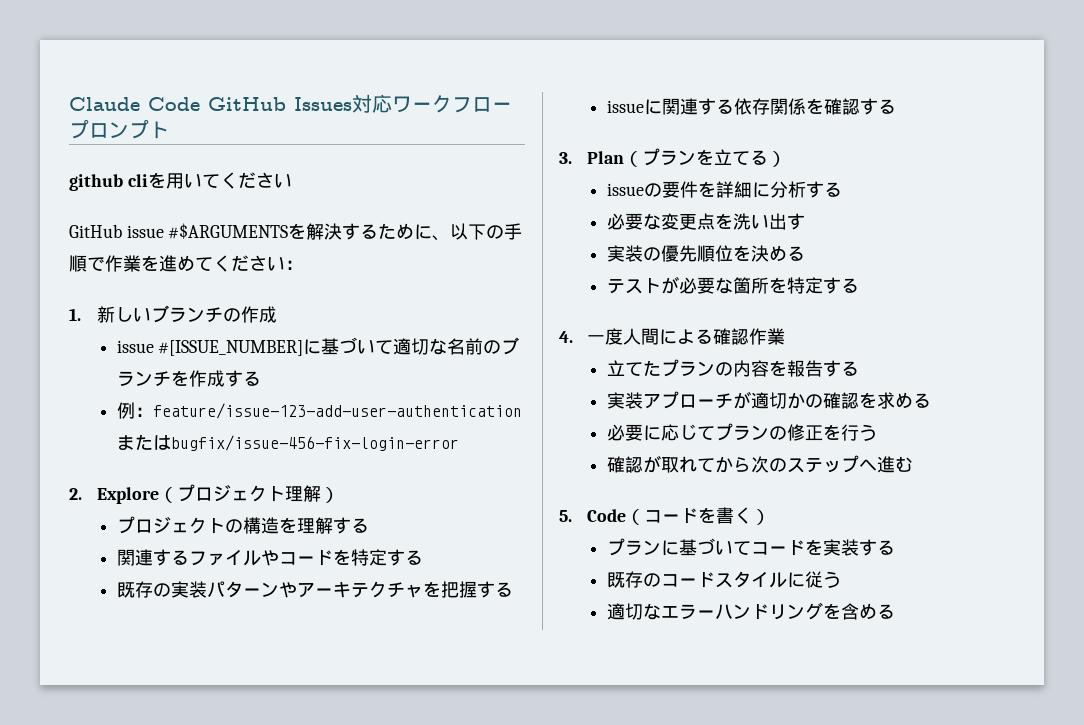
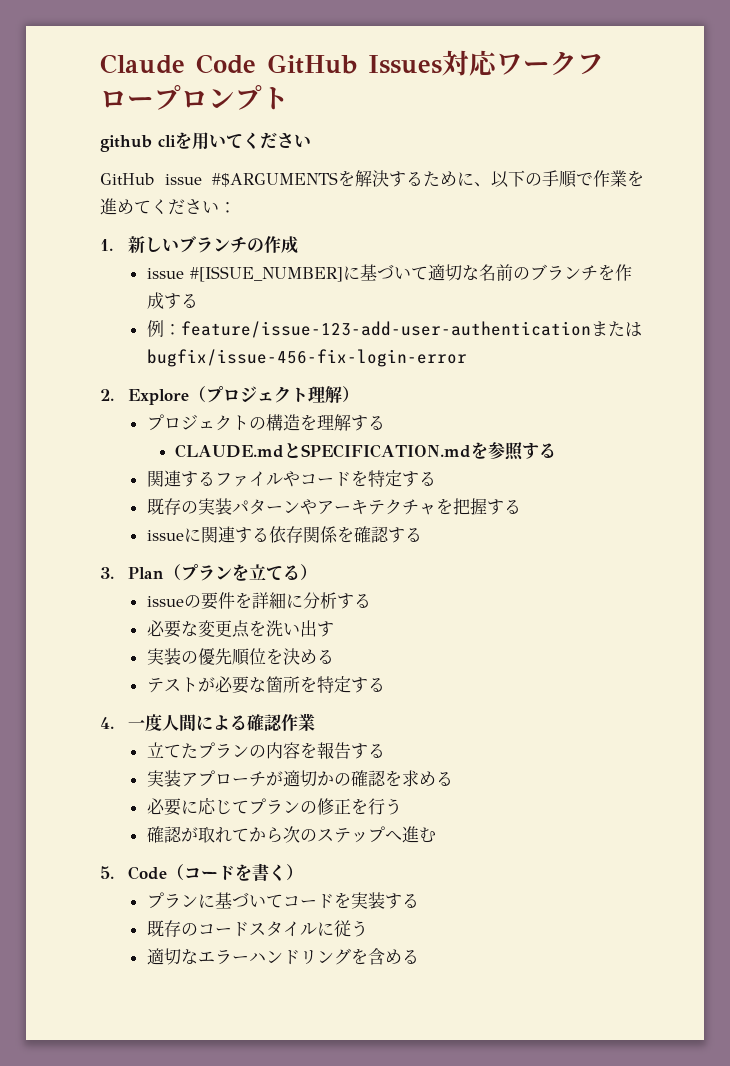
+ CLAUDE.mdとSPECIFICATION.mdを参照する

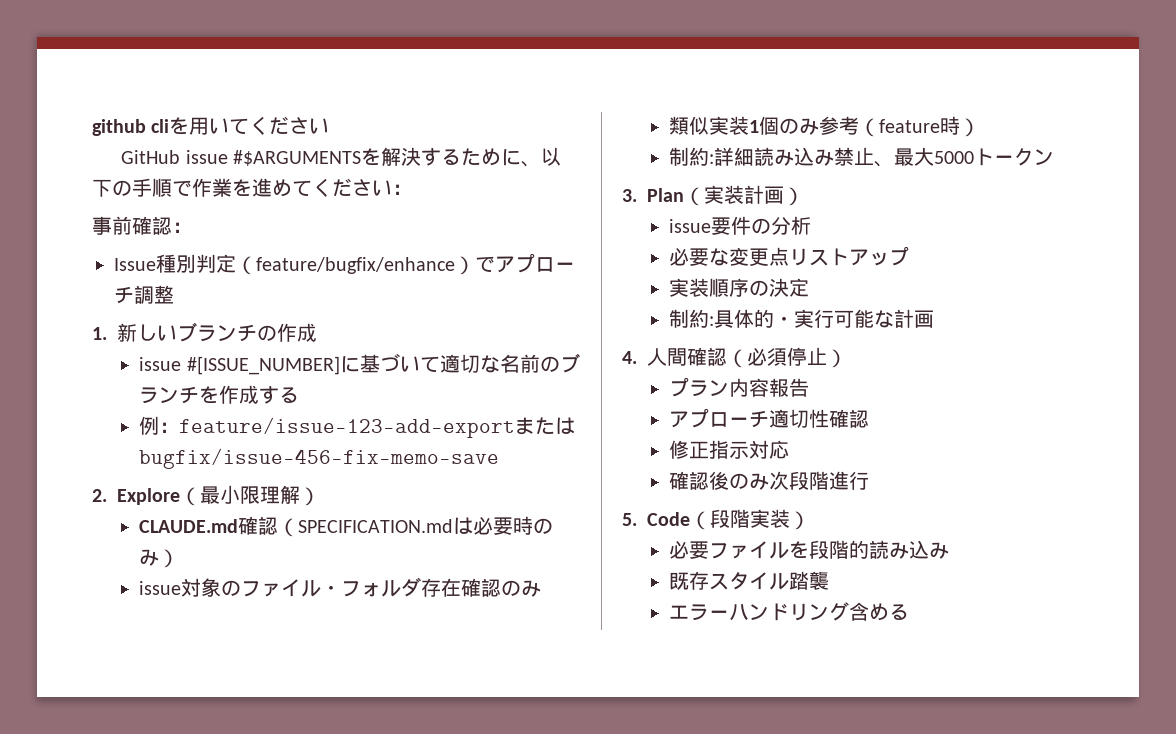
- Claude Code GitHub Issues対応ワークフロープロンプト
+ 事前確認：
+ Issue種別判定（feature/bugfix/enhance）でアプローチ調整
- 例：feature/issue-123-add-user-authenticationまたはbugfix/issue-456-fix-login-error
+ 例：feature/issue-123-add-exportまたはbugfix/issue-456-fix-memo-save
- 2. Explore（プロジェクト理解）
+ 2. Explore（最小限理解）
- プロジェクトの構造を理解する
- CLAUDE.mdとSPECIFICATION.mdを参照する
- 関連するファイルやコードを特定する
- 既存の実装パターンやアーキテクチャを把握する
- issueに関連する依存関係を確認する
- 3. Plan（プランを立てる）
- issueの要件を詳細に分析する
+ CLAUDE.md確認（SPECIFICATION.mdは必要時のみ）
+ issue対象のファイル・フォルダ存在確認のみ
+ 類似実装1個のみ参考（feature時）
+ 制約:詳細読み込み禁止、最大5000トークン
+ 3. Plan（実装計画）
+ issue要件の分析
- 必要な変更点を洗い出す
- 実装の優先順位を決める
- テストが必要な箇所を特定する
- 4.一度人間による確認作業
- 立てたプランの内容を報告する
- 実装アプローチが適切かの確認を求める
- 必要に応じてプランの修正を行う
- 確認が取れてから次のステップへ進む
- 5. Code（コードを書く）
- プランに基づいてコードを実装する
- 既存のコードスタイルに従う
- 適切なエラーハンドリングを含める
+ 必要な変更点リストアップ
+ 実装順序の決定
+ 制約:具体的・実行可能な計画
+ 4.人間確認（必須停止）
+ プラン内容報告
+ アプローチ適切性確認
+ 修正指示対応
+ 確認後のみ次段階進行
+ 5. Code（段階実装）
+ 必要ファイルを段階的読み込み
+ 既存スタイル踏襲
+ エラーハンドリング含める

